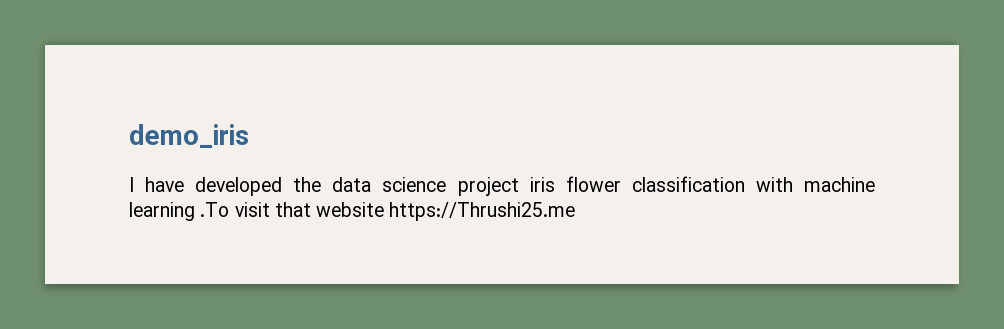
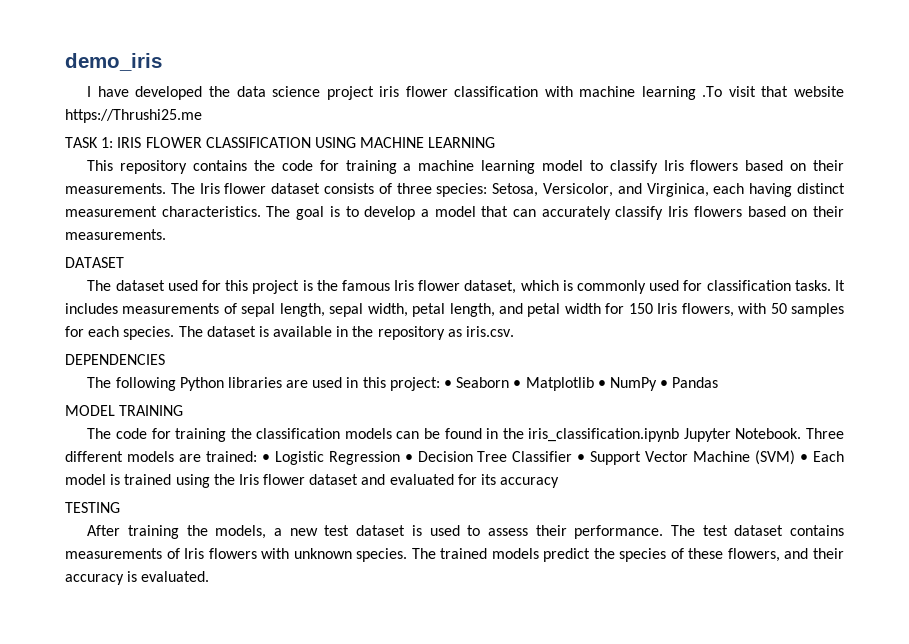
+ TASK 1: IRIS FLOWER CLASSIFICATION USING MACHINE LEARNING
+ This repository contains the code for training a machine learning model to classify Iris flowers based on their measurements. The Iris flower dataset consists of three species: Setosa, Versicolor, and Virginica, each having distinct measurement characteristics. The goal is to develop a model that can accurately classify Iris flowers based on their measurements.
+ DATASET
+ The dataset used for this project is the famous Iris flower dataset, which is commonly used for classification tasks. It includes measurements of sepal length, sepal width, petal length, and petal width for 150 Iris flowers, with 50 samples for each species. The dataset is available in the repository as iris.csv.
+ DEPENDENCIES
+ The following Python libraries are used in this project: • Seaborn • Matplotlib • NumPy • Pandas
+ MODEL TRAINING
+ The code for training the classification models can be found in the iris_classification.ipynb Jupyter Notebook. Three different models are trained: • Logistic Regression • Decision Tree Classifier • Support Vector Machine (SVM) • Each model is trained using the Iris flower dataset and evaluated for its accuracy
+ TESTING
+ After training the models, a new test dataset is used to assess their performance. The test dataset contains measurements of Iris flowers with unknown species. The trained models predict the species of these flowers, and their accuracy is evaluated.

